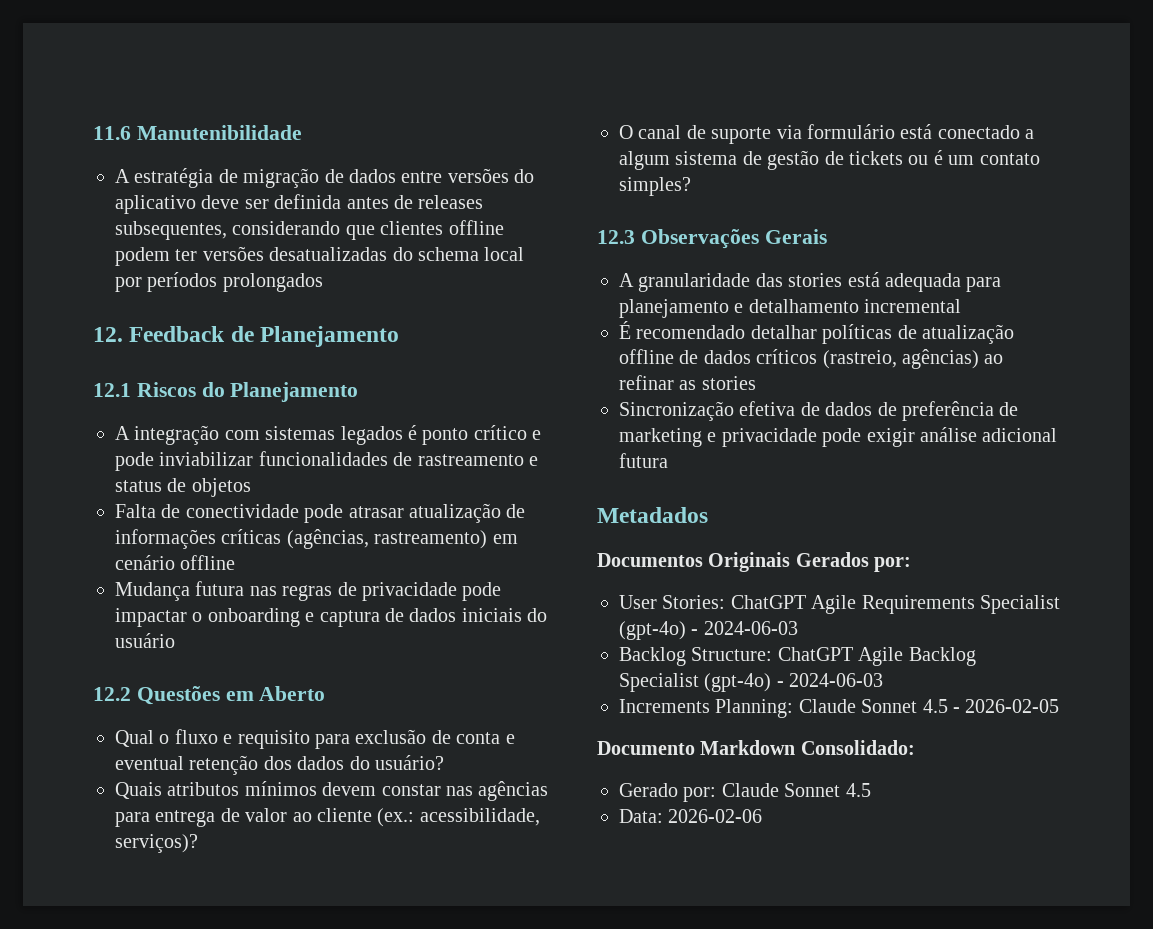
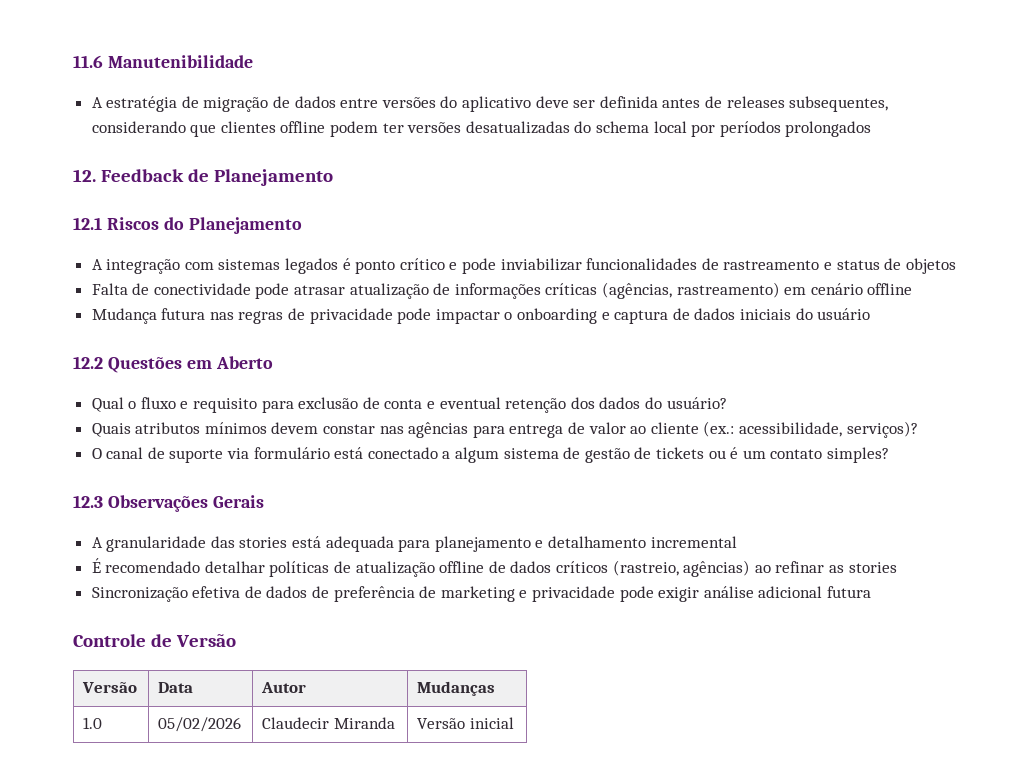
- Metadados
- Documentos Originais Gerados por:
- User Stories: ChatGPT Agile Requirements Specialist (gpt-4o) - 2024-06-03
- Backlog Structure: ChatGPT Agile Backlog Specialist (gpt-4o) - 2024-06-03
- Increments Planning: Claude Sonnet 4.5 - 2026-02-05
- Documento Markdown Consolidado:
- Gerado por: Claude Sonnet 4.5
- Data: 2026-02-06
+ Controle de Versão
+ Versão | Data | Autor | Mudanças
+ 1.0 | 05/02/2026 | Claudecir Miranda | Versão inicial

